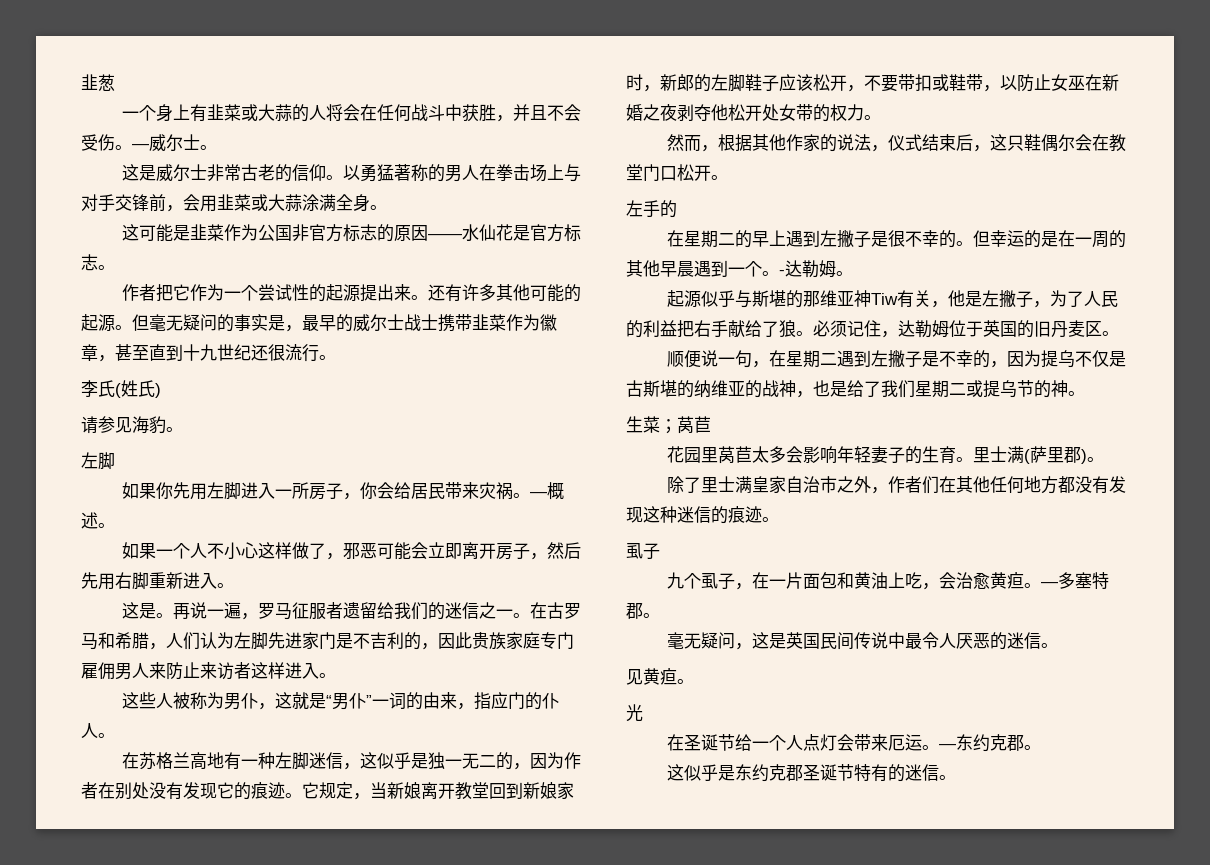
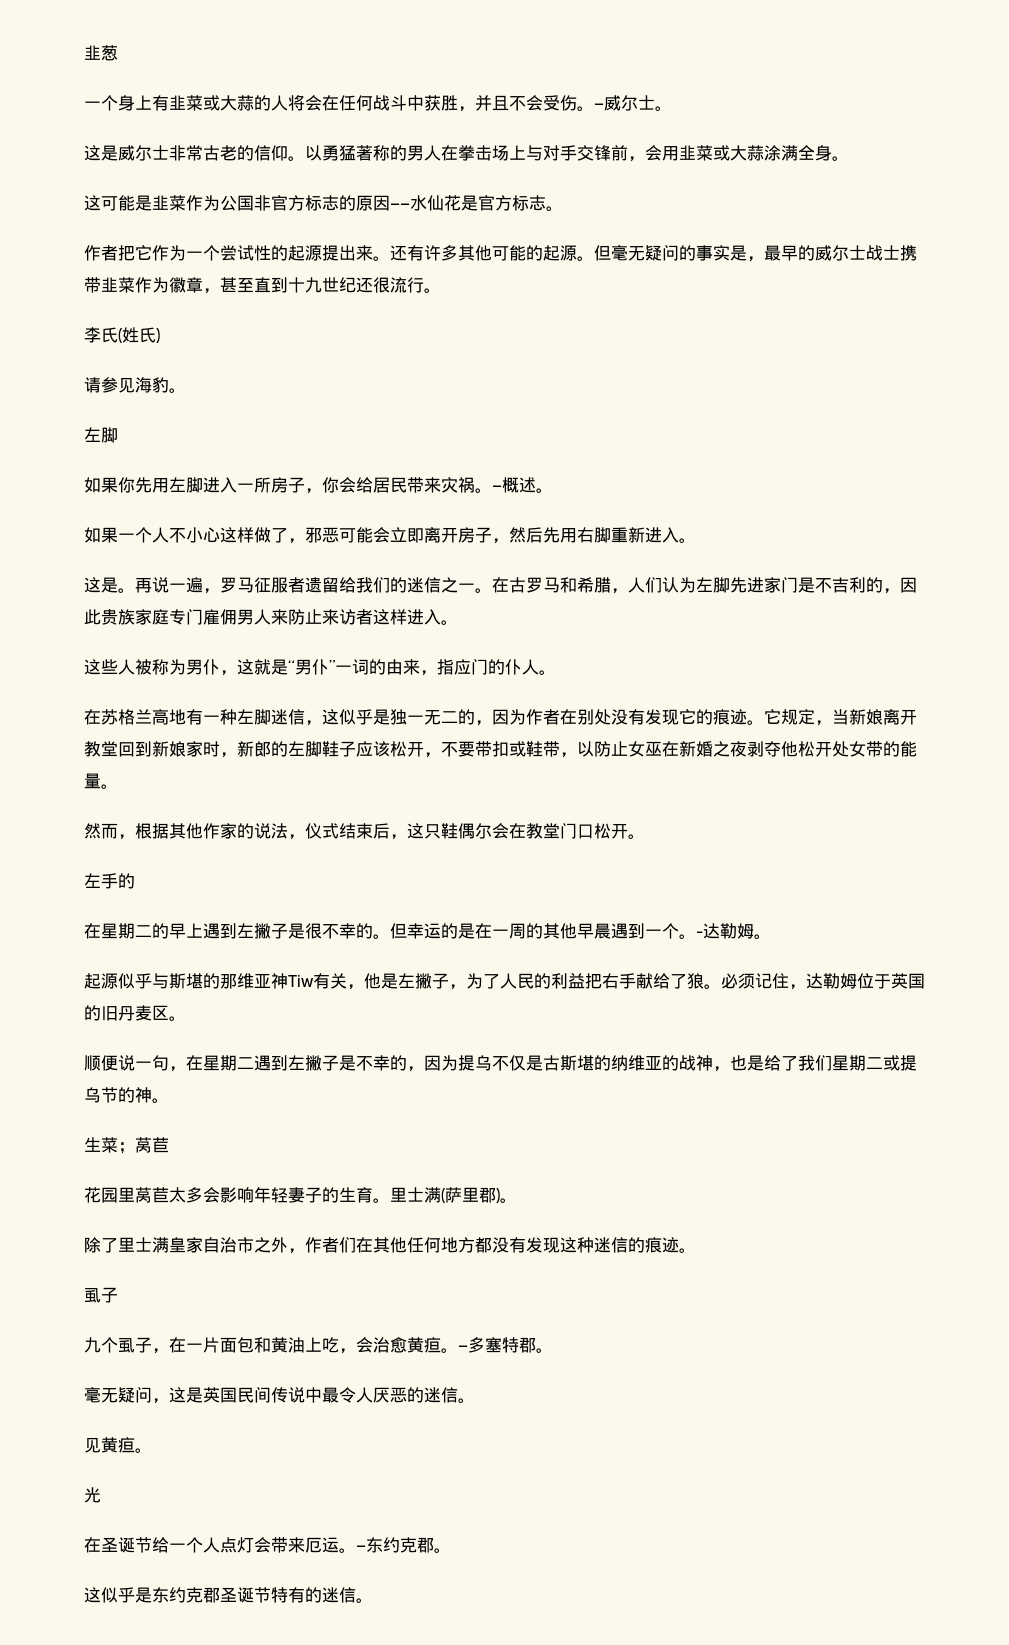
- 它规定，当新娘离开教堂回到新娘家时，新郎的左脚鞋子应该松开，不要带扣或鞋带，以防止女巫在新婚之夜剥夺他松开处女带的权力。
+ 它规定，当新娘离开教堂回到新娘家时，新郎的左脚鞋子应该松开，不要带扣或鞋带，以防止女巫在新婚之夜剥夺他松开处女带的能量。

